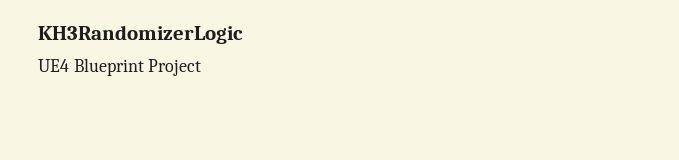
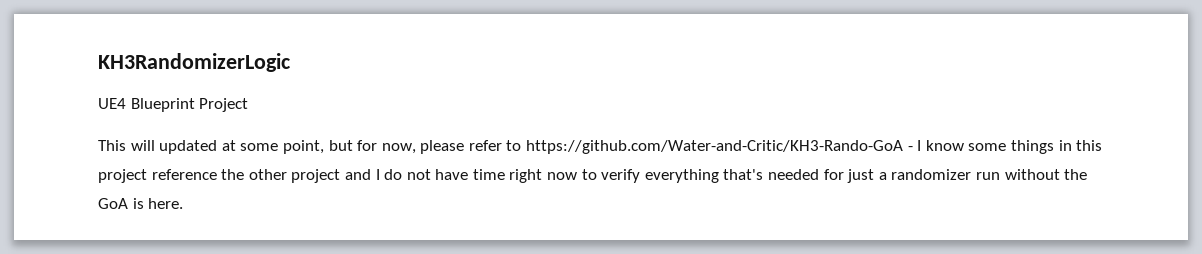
+ This will updated at some point, but for now, please refer to https://github.com/Water-and-Critic/KH3-Rando-GoA - I know some things in this project reference the other project and I do not have time right now to verify everything that's needed for just a randomizer run without the GoA is here.

